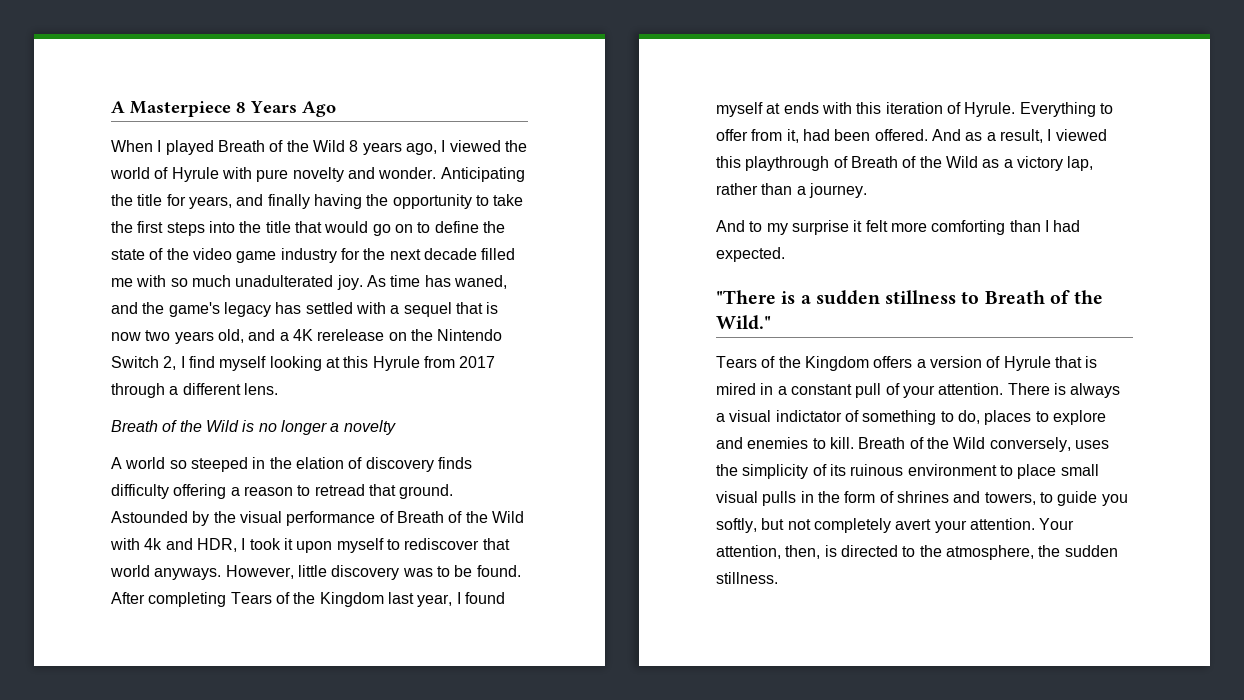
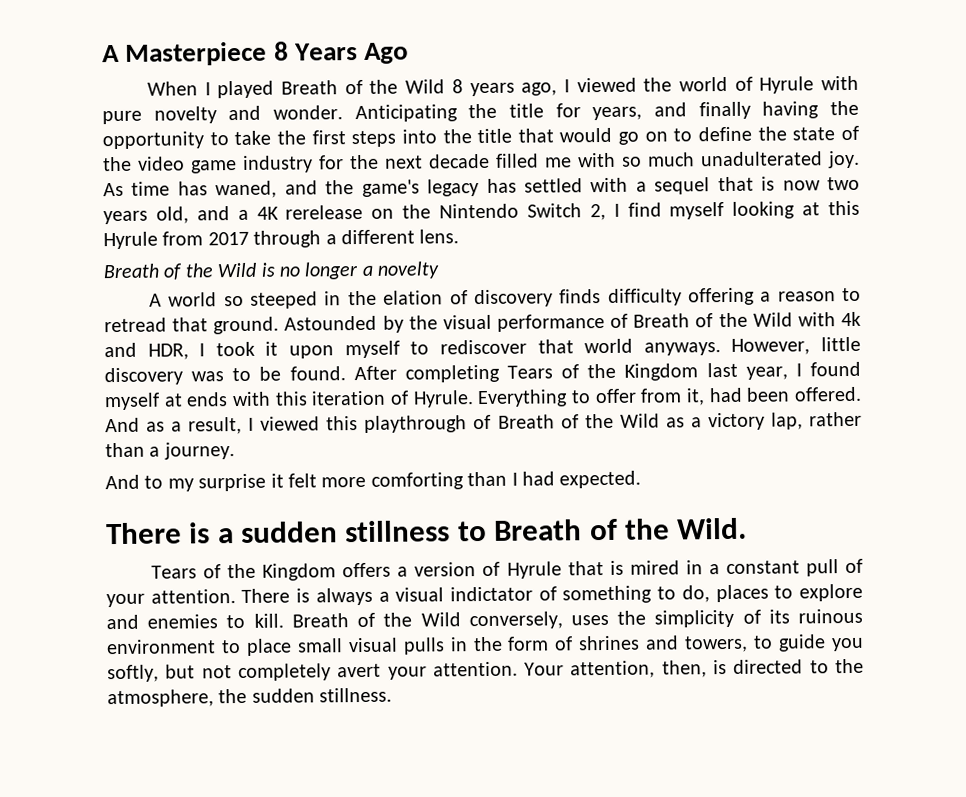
- "There is a sudden stillness to Breath of the Wild."
+ There is a sudden stillness to Breath of the Wild.

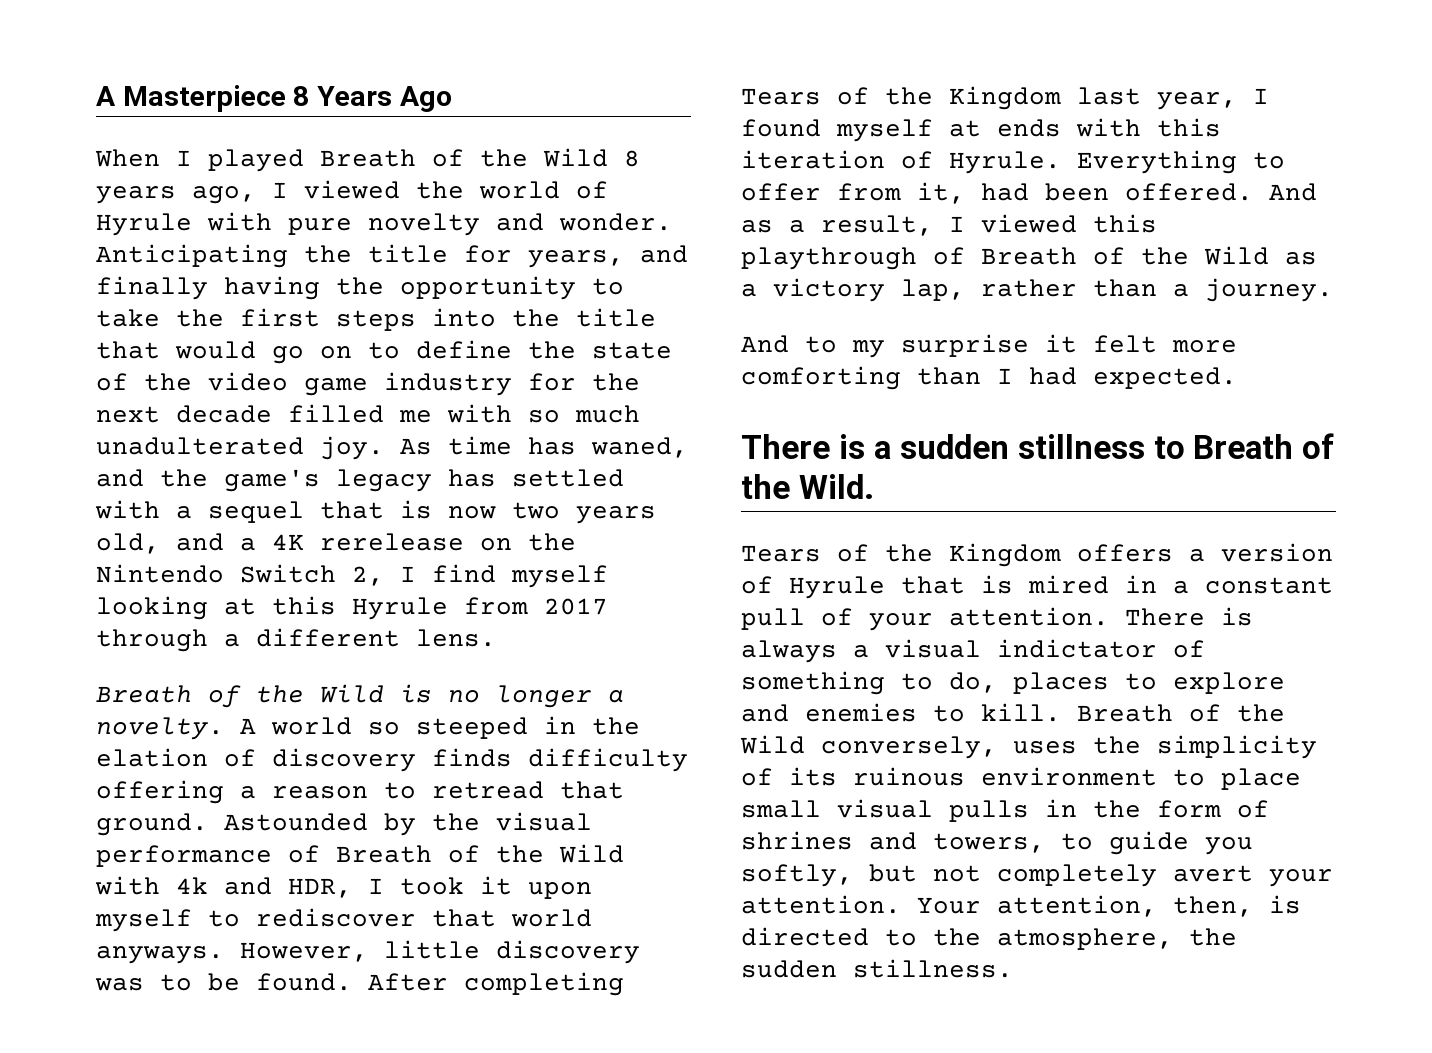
- Breath of the Wild is no longer a novelty
- A world so steeped in the elation of discovery finds difficulty offering a reason to retread that ground.
+ Breath of the Wild is no longer a novelty. A world so steeped in the elation of discovery finds difficulty offering a reason to retread that ground.

